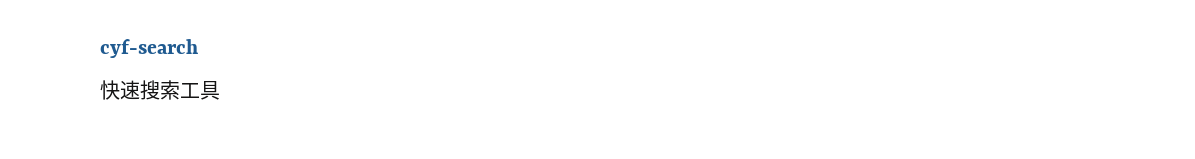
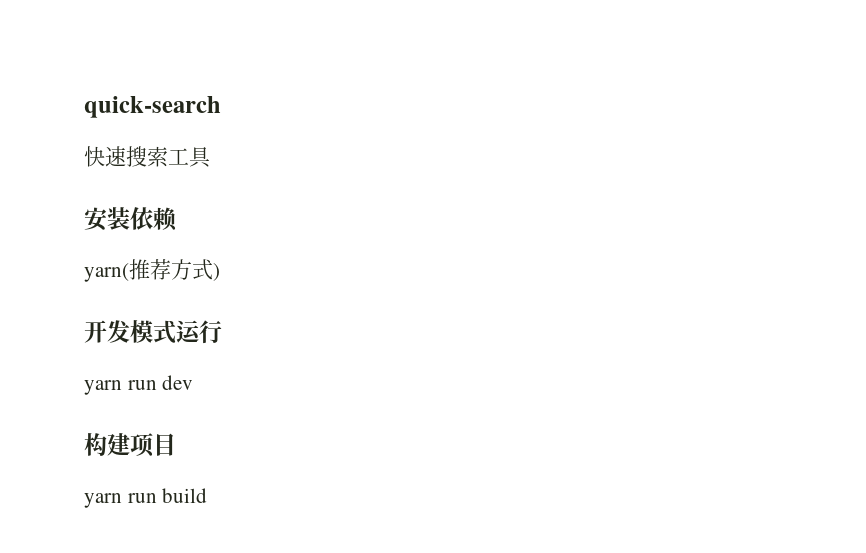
- cyf-search
+ quick-search
+ 安装依赖
+ yarn(推荐方式)
+ 开发模式运行
+ yarn run dev
+ 构建项目
+ yarn run build

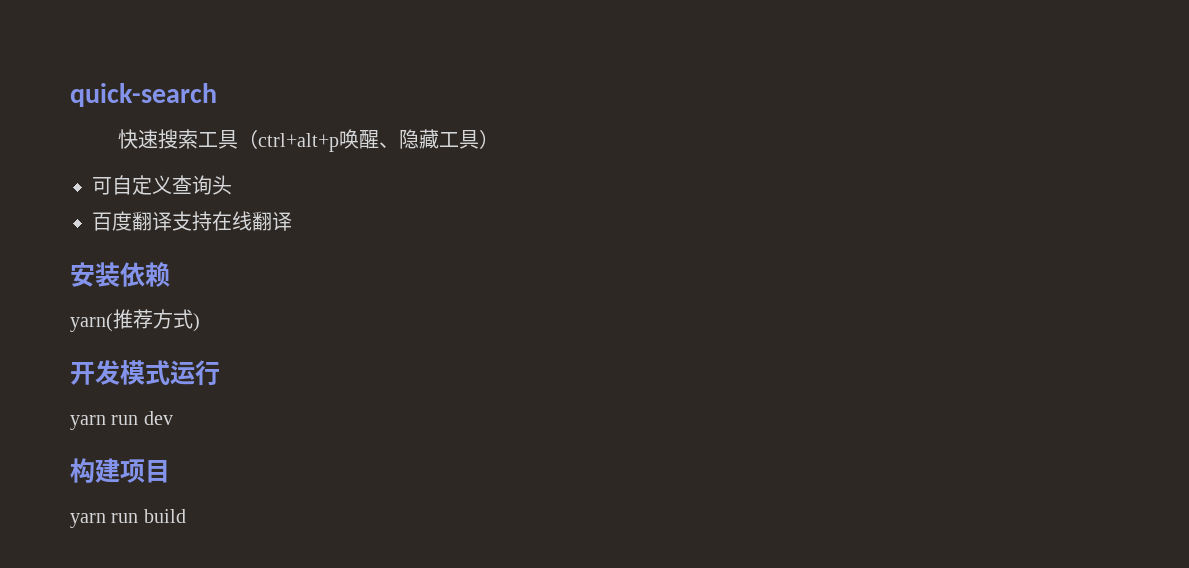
- 快速搜索工具
+ 快速搜索工具（ctrl+alt+p唤醒、隐藏工具）
+ 可自定义查询头
+ 百度翻译支持在线翻译

